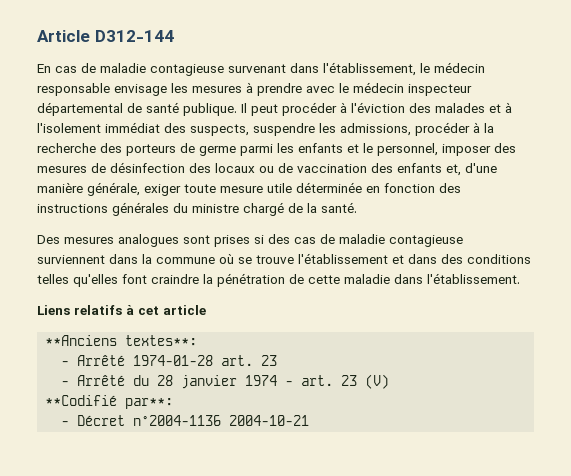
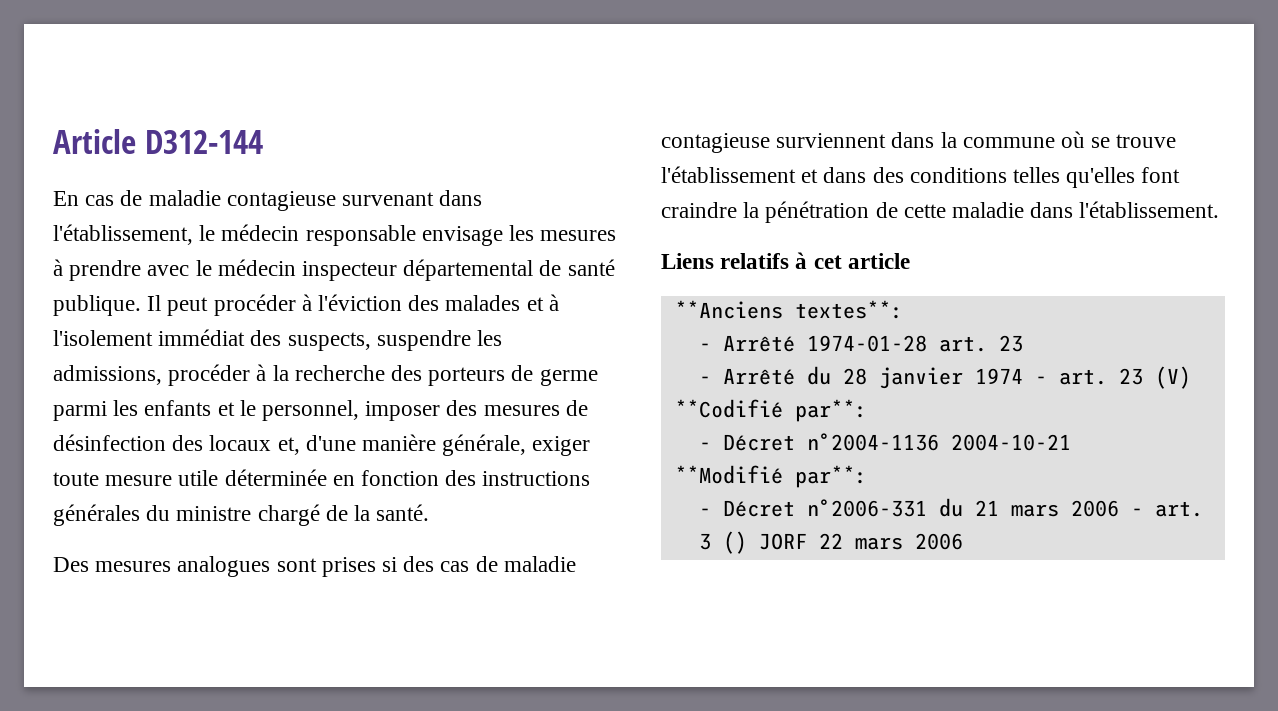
- Il peut procéder à l'éviction des malades et à l'isolement immédiat des suspects, suspendre les admissions, procéder à la recherche des porteurs de germe parmi les enfants et le personnel, imposer des mesures de désinfection des locaux ou de vaccination des enfants et, d'une manière générale, exiger toute mesure utile déterminée en fonction des instructions générales du ministre chargé de la santé.
+ Il peut procéder à l'éviction des malades et à l'isolement immédiat des suspects, suspendre les admissions, procéder à la recherche des porteurs de germe parmi les enfants et le personnel, imposer des mesures de désinfection des locaux et, d'une manière générale, exiger toute mesure utile déterminée en fonction des instructions générales du ministre chargé de la santé.
+ **Modifié par**:
+ - Décret n°2006-331 du 21 mars 2006 - art. 3 () JORF 22 mars 2006

